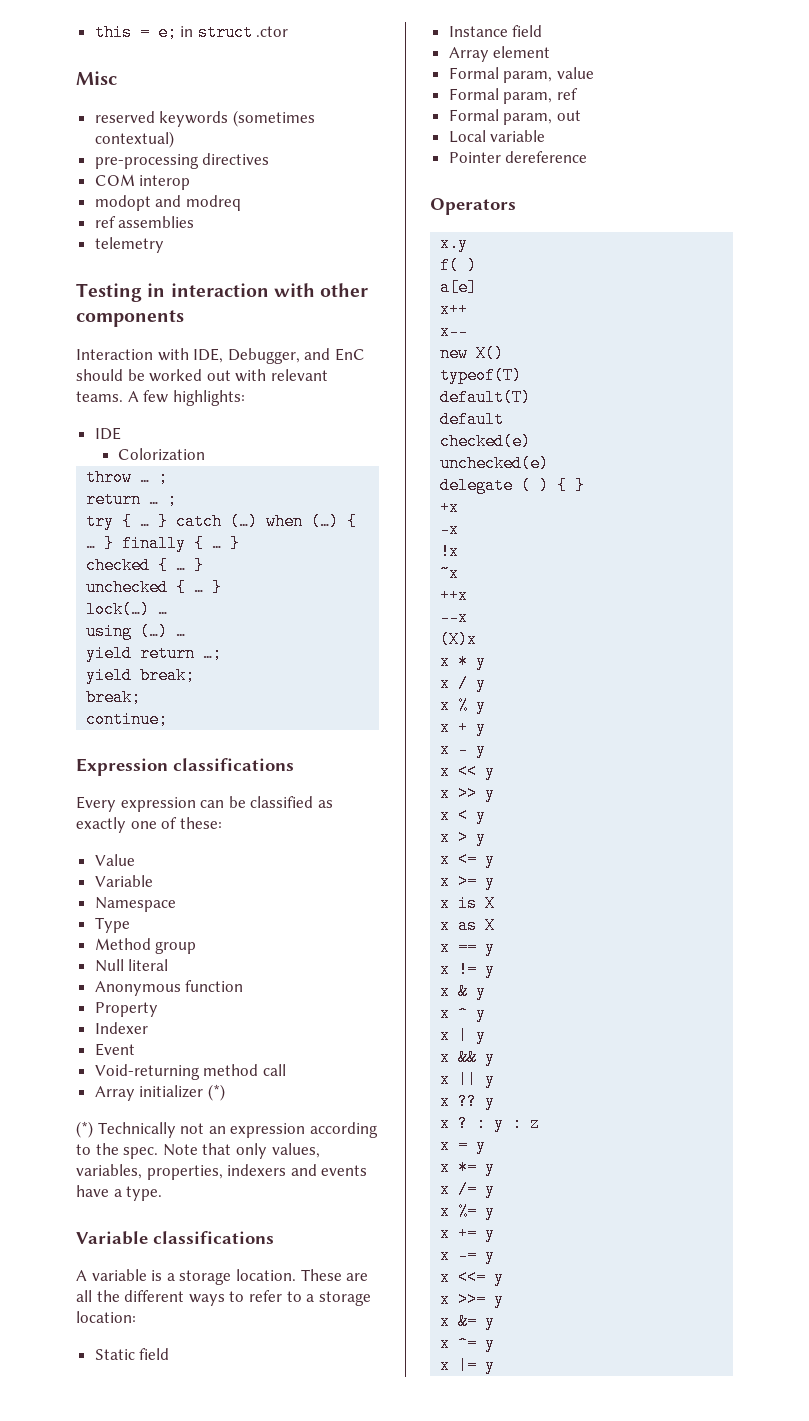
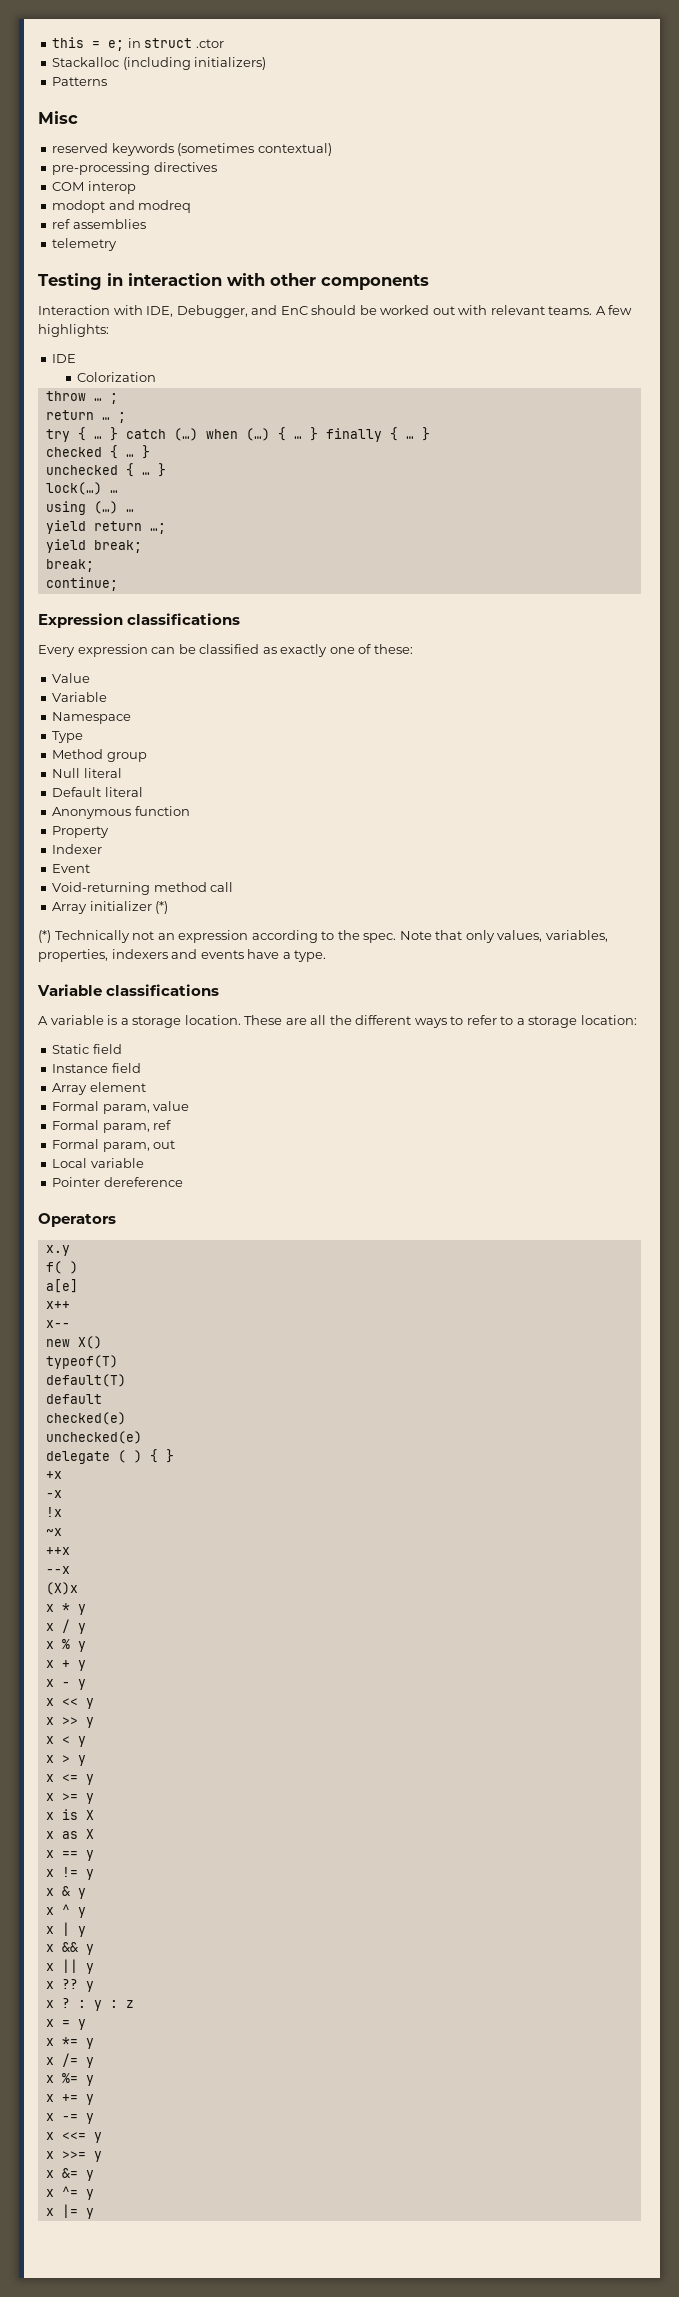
+ Stackalloc (including initializers)
+ Patterns
+ Default literal

